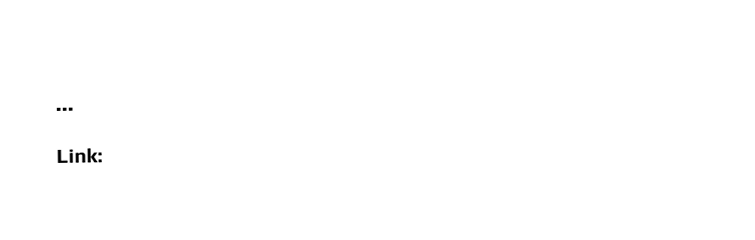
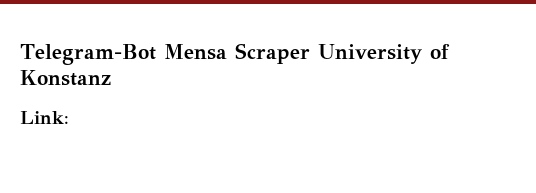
- ...
+ Telegram-Bot Mensa Scraper University of Konstanz

